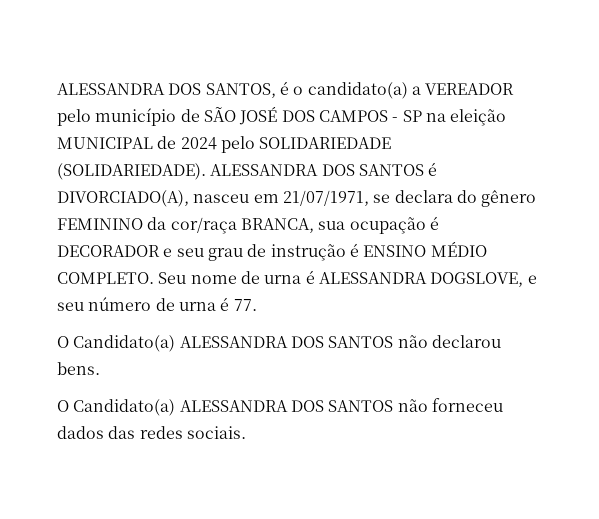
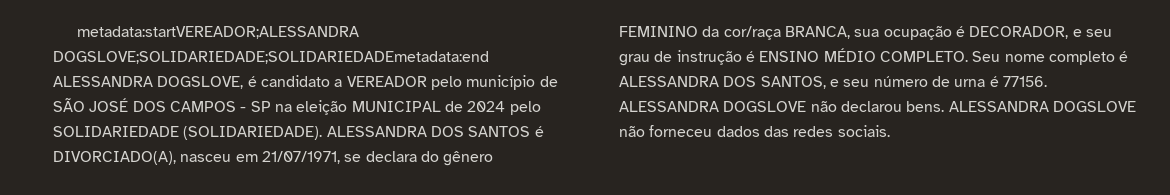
- ALESSANDRA DOS SANTOS, é o candidato(a) a VEREADOR pelo município de SÃO JOSÉ DOS CAMPOS - SP na eleição MUNICIPAL de 2024 pelo SOLIDARIEDADE (SOLIDARIEDADE).
+ metadata:startVEREADOR;ALESSANDRA DOGSLOVE;SOLIDARIEDADE;SOLIDARIEDADEmetadata:end ALESSANDRA DOGSLOVE, é candidato a VEREADOR pelo município de SÃO JOSÉ DOS CAMPOS - SP na eleição MUNICIPAL de 2024 pelo SOLIDARIEDADE (SOLIDARIEDADE).
- ALESSANDRA DOS SANTOS é DIVORCIADO(A), nasceu em 21/07/1971, se declara do gênero FEMININO da cor/raça BRANCA, sua ocupação é DECORADOR e seu grau de instrução é ENSINO MÉDIO COMPLETO.
+ ALESSANDRA DOS SANTOS é DIVORCIADO(A), nasceu em 21/07/1971, se declara do gênero FEMININO da cor/raça BRANCA, sua ocupação é DECORADOR, e seu grau de instrução é ENSINO MÉDIO COMPLETO.
- Seu nome de urna é ALESSANDRA DOGSLOVE, e seu número de urna é 77.
- O Candidato(a) ALESSANDRA DOS SANTOS não declarou bens.
- O Candidato(a) ALESSANDRA DOS SANTOS não forneceu dados das redes sociais.
+ Seu nome completo é ALESSANDRA DOS SANTOS, e seu número de urna é 77156. ALESSANDRA DOGSLOVE não declarou bens. ALESSANDRA DOGSLOVE não forneceu dados das redes sociais.

